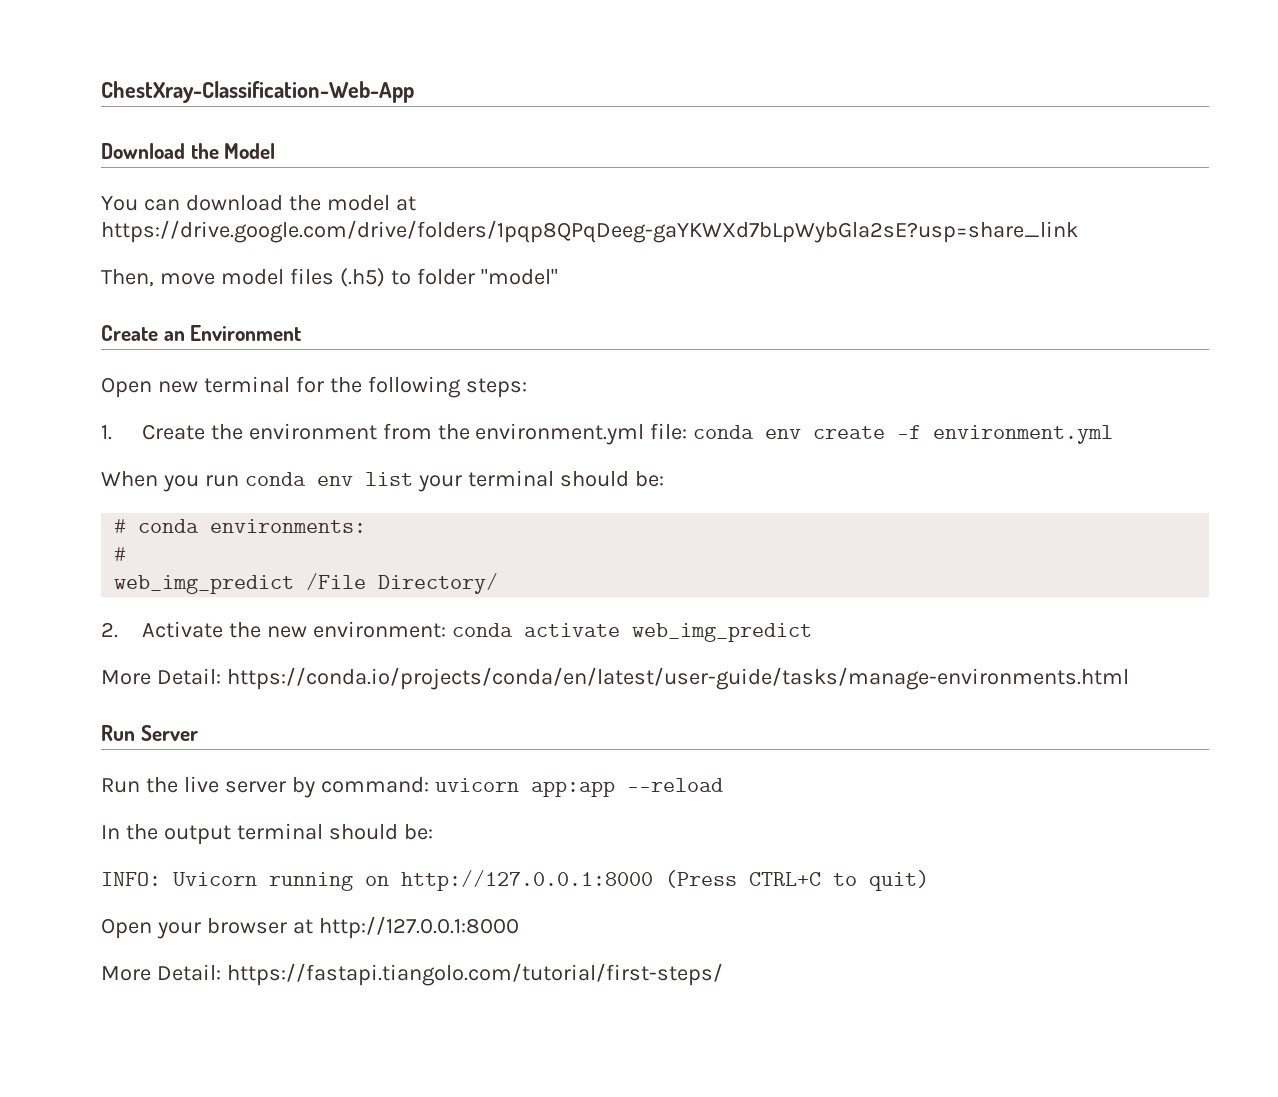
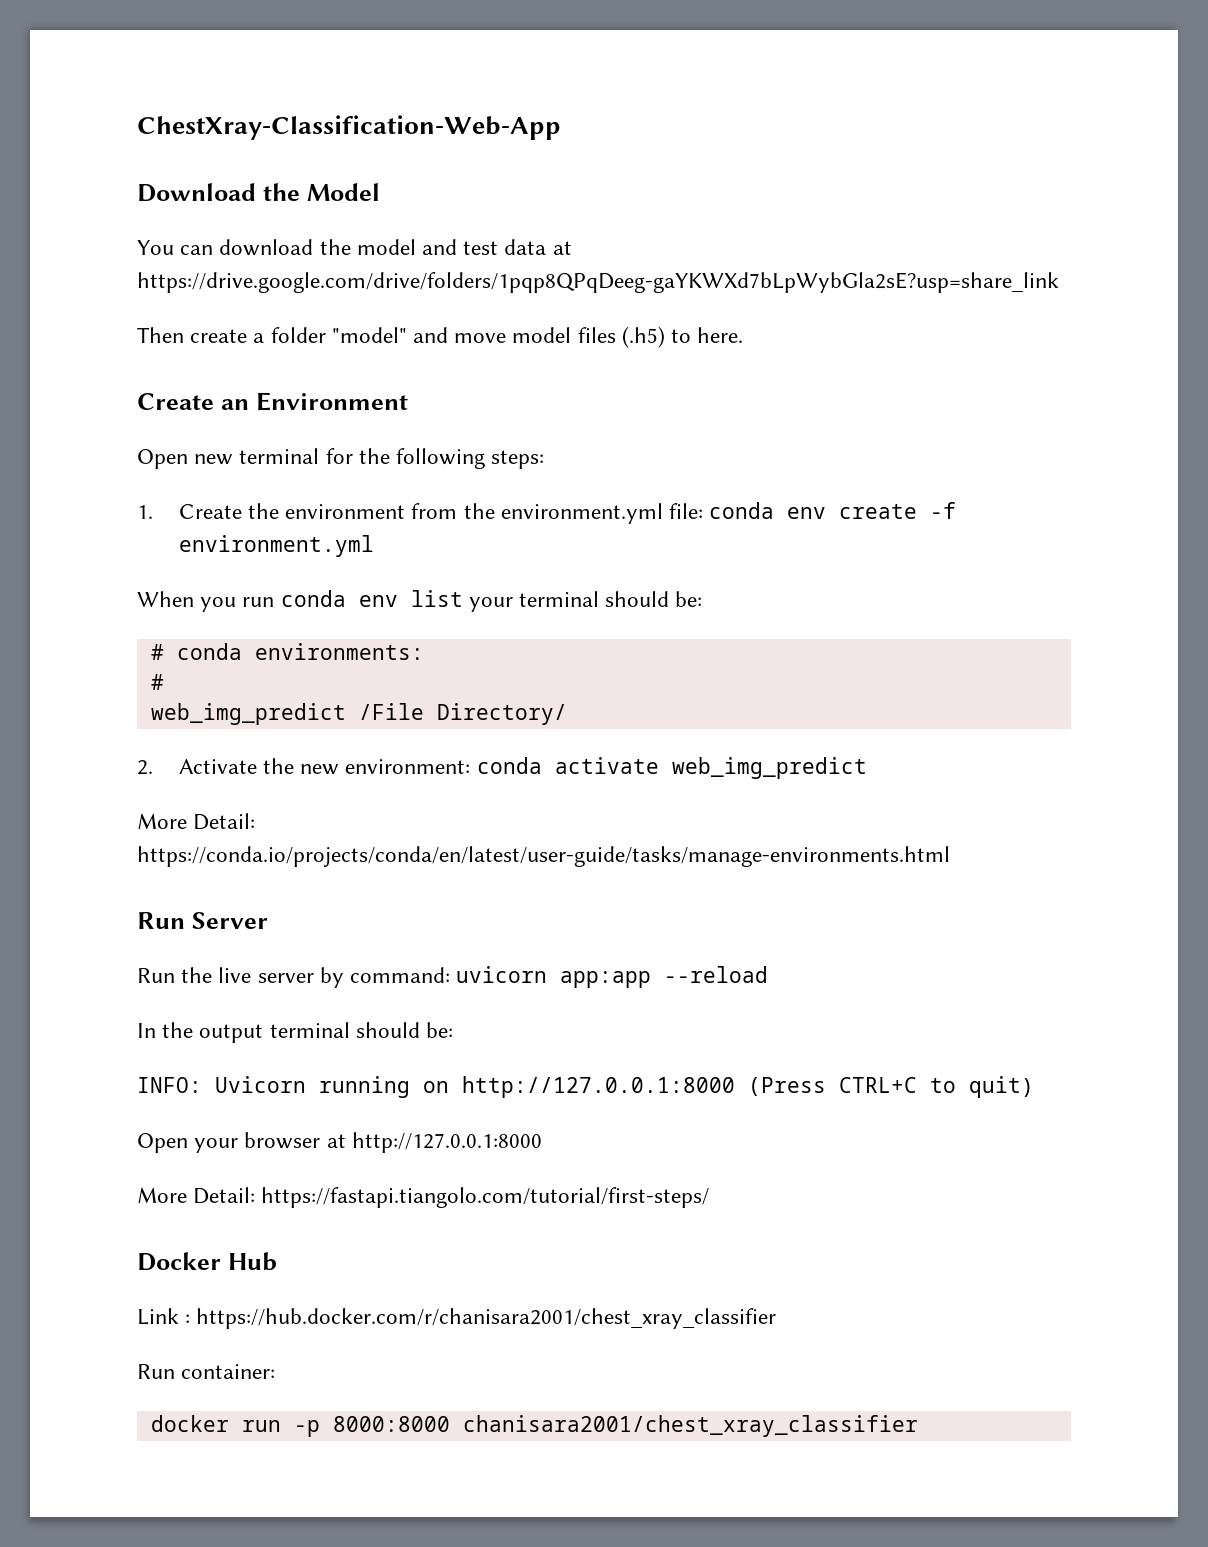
- You can download the model at https://drive.google.com/drive/folders/1pqp8QPqDeeg-gaYKWXd7bLpWybGla2sE?usp=share_link
+ You can download the model and test data at https://drive.google.com/drive/folders/1pqp8QPqDeeg-gaYKWXd7bLpWybGla2sE?usp=share_link
- Then, move model files (.h5) to folder "model"
+ Then create a folder "model" and move model files (.h5) to here.
+ Docker Hub
+ Link : https://hub.docker.com/r/chanisara2001/chest_xray_classifier
+ Run container:
+ docker run -p 8000:8000 chanisara2001/chest_xray_classifier

